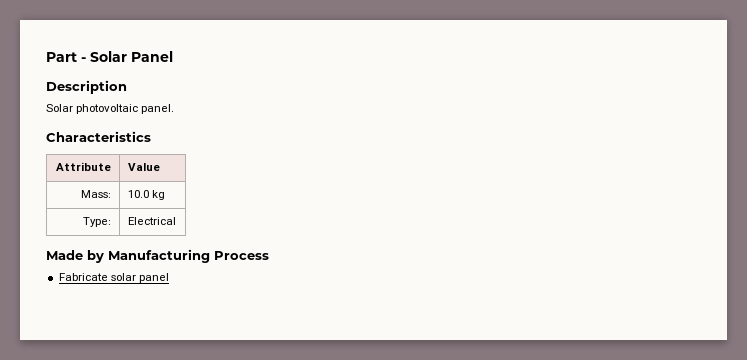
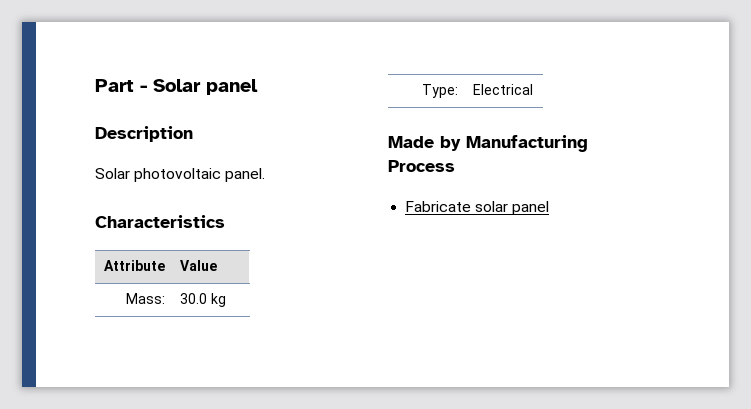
- Part - Solar Panel
+ Part - Solar panel
- Mass: | 10.0 kg
+ Mass: | 30.0 kg

